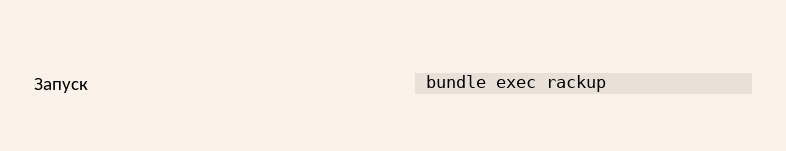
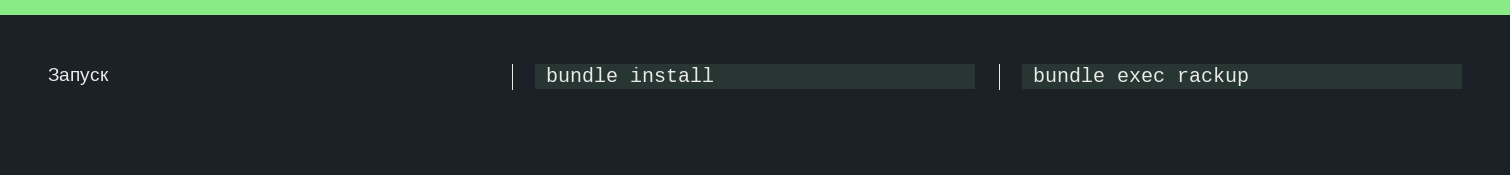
+ bundle install

